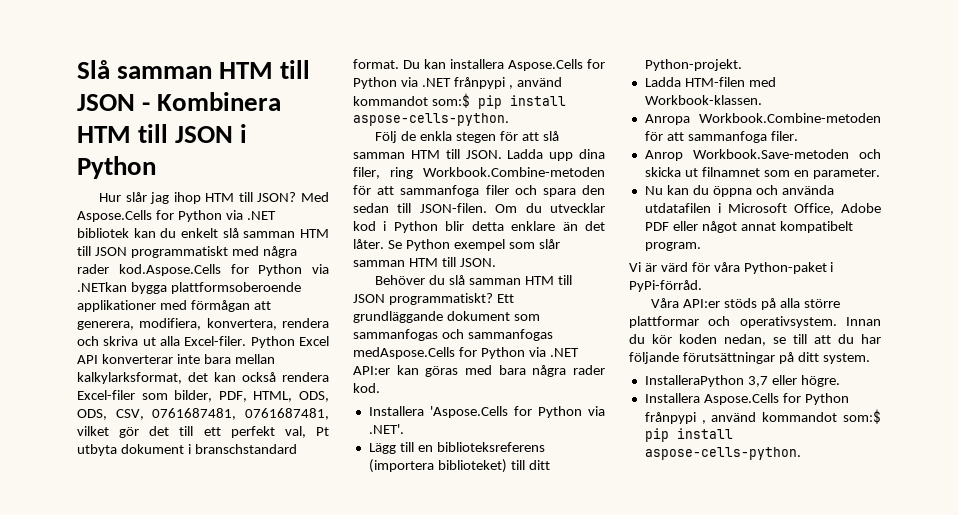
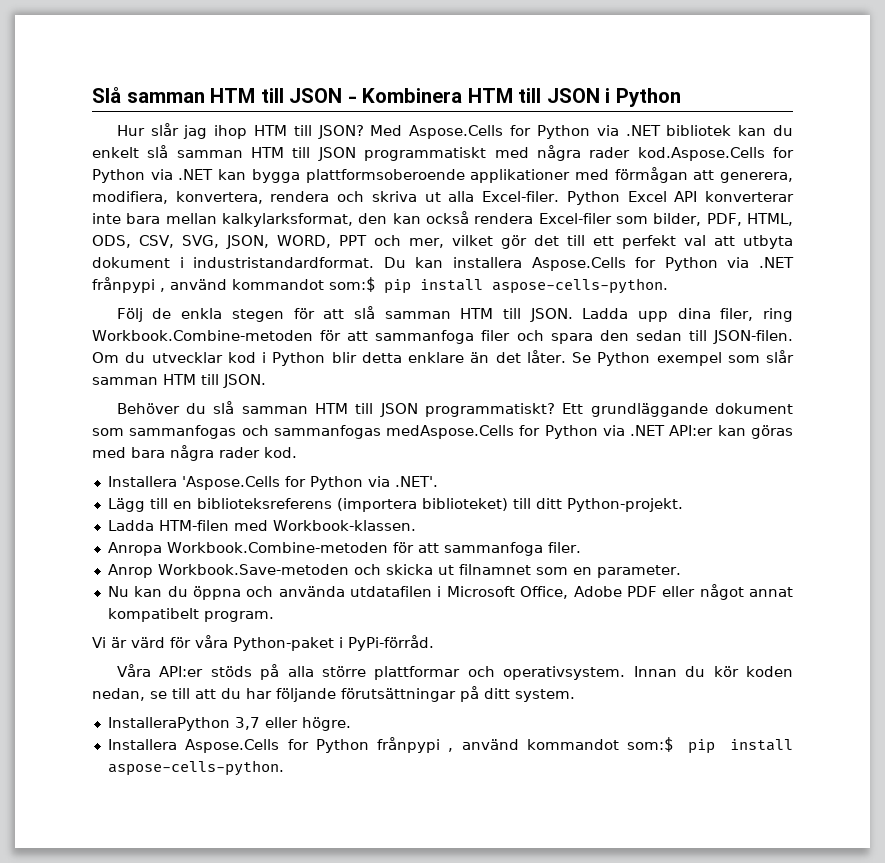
- Med Aspose.Cells for Python via .NET bibliotek kan du enkelt slå samman HTM till JSON programmatiskt med några rader kod.Aspose.Cells for Python via .NETkan bygga plattformsoberoende applikationer med förmågan att generera, modifiera, konvertera, rendera och skriva ut alla Excel-filer.
+ Med Aspose.Cells for Python via .NET bibliotek kan du enkelt slå samman HTM till JSON programmatiskt med några rader kod.Aspose.Cells for Python via .NET kan bygga plattformsoberoende applikationer med förmågan att generera, modifiera, konvertera, rendera och skriva ut alla Excel-filer.
- Python Excel API konverterar inte bara mellan kalkylarksformat, det kan också rendera Excel-filer som bilder, PDF, HTML, ODS, ODS, CSV, 0761687481, 0761687481, vilket gör det till ett perfekt val, Pt utbyta dokument i branschstandard format.
+ Python Excel API konverterar inte bara mellan kalkylarksformat, den kan också rendera Excel-filer som bilder, PDF, HTML, ODS, CSV, SVG, JSON, WORD, PPT och mer, vilket gör det till ett perfekt val att utbyta dokument i industristandardformat.

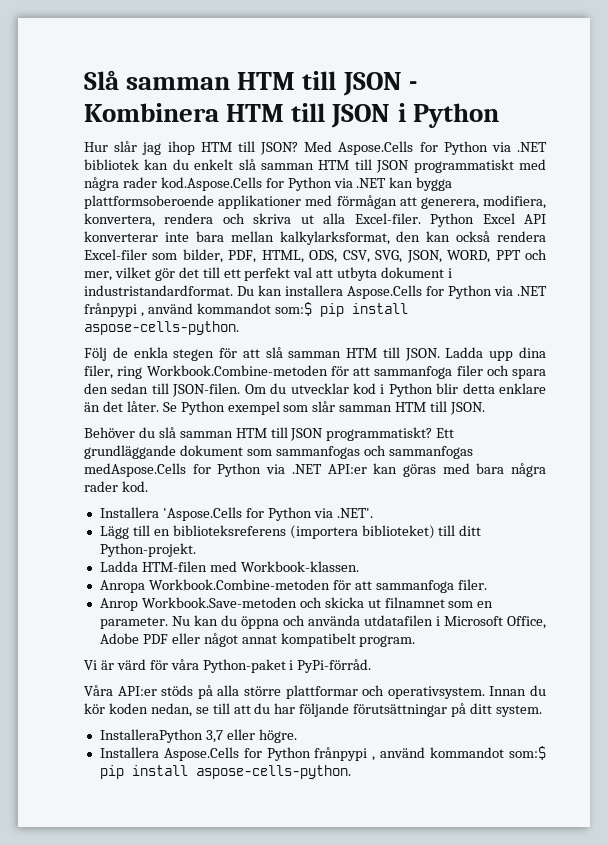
- Anrop Workbook.Save-metoden och skicka ut filnamnet som en parameter.
- Nu kan du öppna och använda utdatafilen i Microsoft Office, Adobe PDF eller något annat kompatibelt program.
+ Anrop Workbook.Save-metoden och skicka ut filnamnet som en parameter. Nu kan du öppna och använda utdatafilen i Microsoft Office, Adobe PDF eller något annat kompatibelt program.

